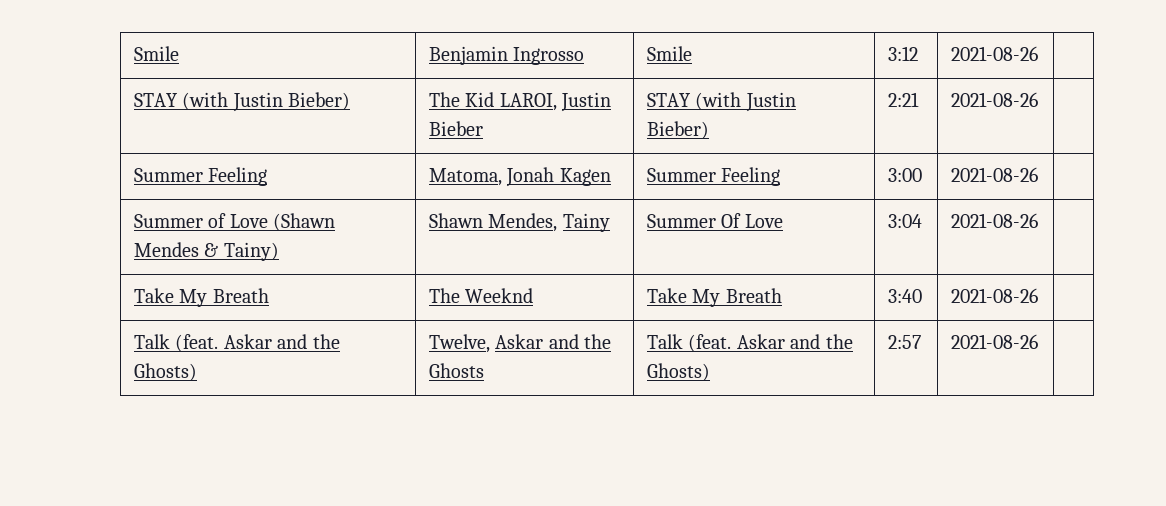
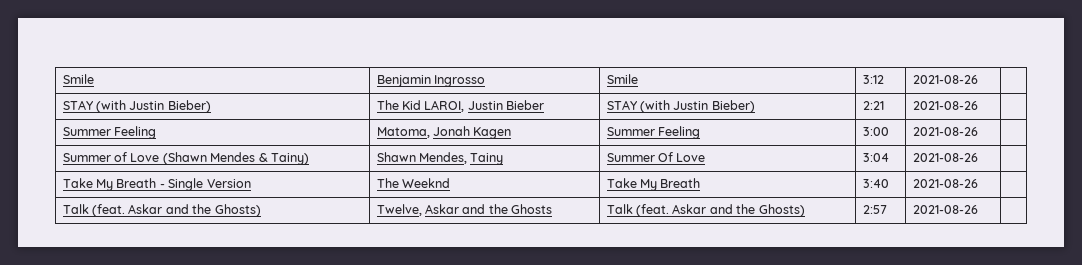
- Take My Breath | The Weeknd | Take My Breath | 3:40 | 2021-08-26 |
+ Take My Breath - Single Version | The Weeknd | Take My Breath | 3:40 | 2021-08-26 |

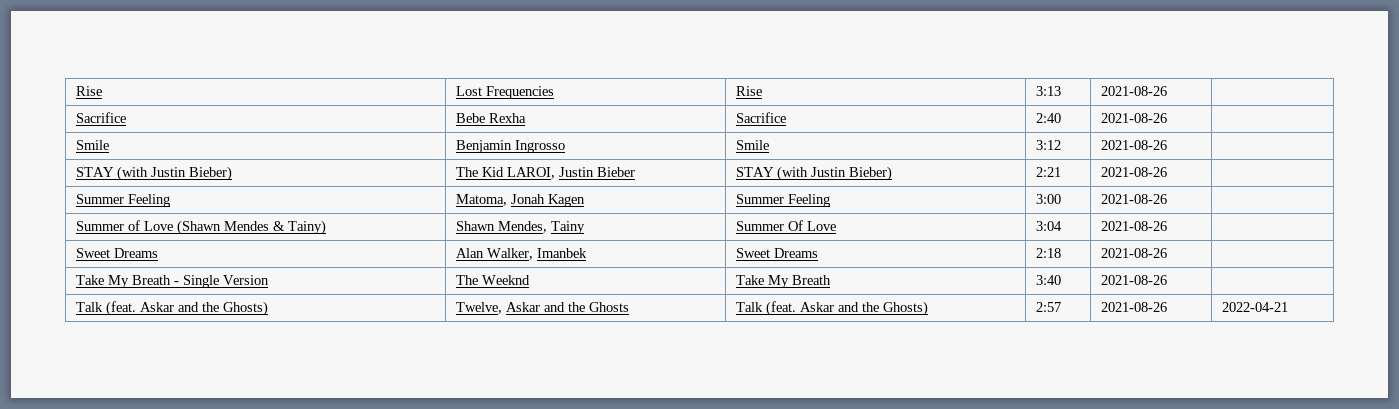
+ Rise | Lost Frequencies | Rise | 3:13 | 2021-08-26 |
+ Sacrifice | Bebe Rexha | Sacrifice | 2:40 | 2021-08-26 |
+ Sweet Dreams | Alan Walker, Imanbek | Sweet Dreams | 2:18 | 2021-08-26 |
- Talk (feat. Askar and the Ghosts) | Twelve, Askar and the Ghosts | Talk (feat. Askar and the Ghosts) | 2:57 | 2021-08-26 |
+ Talk (feat. Askar and the Ghosts) | Twelve, Askar and the Ghosts | Talk (feat. Askar and the Ghosts) | 2:57 | 2021-08-26 | 2022-04-21

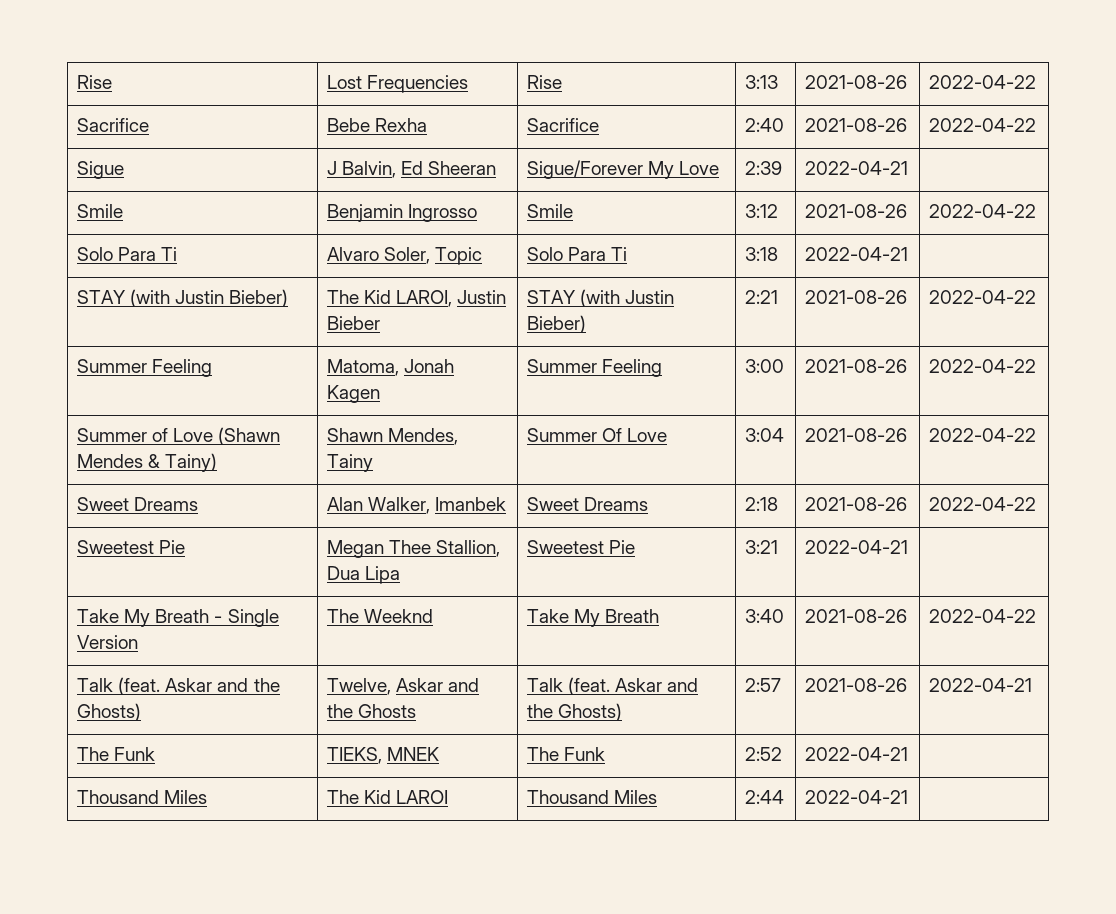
- Rise | Lost Frequencies | Rise | 3:13 | 2021-08-26 |
+ Rise | Lost Frequencies | Rise | 3:13 | 2021-08-26 | 2022-04-22
- Sacrifice | Bebe Rexha | Sacrifice | 2:40 | 2021-08-26 |
+ Sacrifice | Bebe Rexha | Sacrifice | 2:40 | 2021-08-26 | 2022-04-22
+ Sigue | J Balvin, Ed Sheeran | Sigue/Forever My Love | 2:39 | 2022-04-21 |
- Smile | Benjamin Ingrosso | Smile | 3:12 | 2021-08-26 |
+ Smile | Benjamin Ingrosso | Smile | 3:12 | 2021-08-26 | 2022-04-22
+ Solo Para Ti | Alvaro Soler, Topic | Solo Para Ti | 3:18 | 2022-04-21 |
- STAY (with Justin Bieber) | The Kid LAROI, Justin Bieber | STAY (with Justin Bieber) | 2:21 | 2021-08-26 |
+ STAY (with Justin Bieber) | The Kid LAROI, Justin Bieber | STAY (with Justin Bieber) | 2:21 | 2021-08-26 | 2022-04-22
- Summer Feeling | Matoma, Jonah Kagen | Summer Feeling | 3:00 | 2021-08-26 |
+ Summer Feeling | Matoma, Jonah Kagen | Summer Feeling | 3:00 | 2021-08-26 | 2022-04-22
- Summer of Love (Shawn Mendes & Tainy) | Shawn Mendes, Tainy | Summer Of Love | 3:04 | 2021-08-26 |
+ Summer of Love (Shawn Mendes & Tainy) | Shawn Mendes, Tainy | Summer Of Love | 3:04 | 2021-08-26 | 2022-04-22
- Sweet Dreams | Alan Walker, Imanbek | Sweet Dreams | 2:18 | 2021-08-26 |
+ Sweet Dreams | Alan Walker, Imanbek | Sweet Dreams | 2:18 | 2021-08-26 | 2022-04-22
+ Sweetest Pie | Megan Thee Stallion, Dua Lipa | Sweetest Pie | 3:21 | 2022-04-21 |
- Take My Breath - Single Version | The Weeknd | Take My Breath | 3:40 | 2021-08-26 |
+ Take My Breath - Single Version | The Weeknd | Take My Breath | 3:40 | 2021-08-26 | 2022-04-22
+ The Funk | TIEKS, MNEK | The Funk | 2:52 | 2022-04-21 |
+ Thousand Miles | The Kid LAROI | Thousand Miles | 2:44 | 2022-04-21 |

